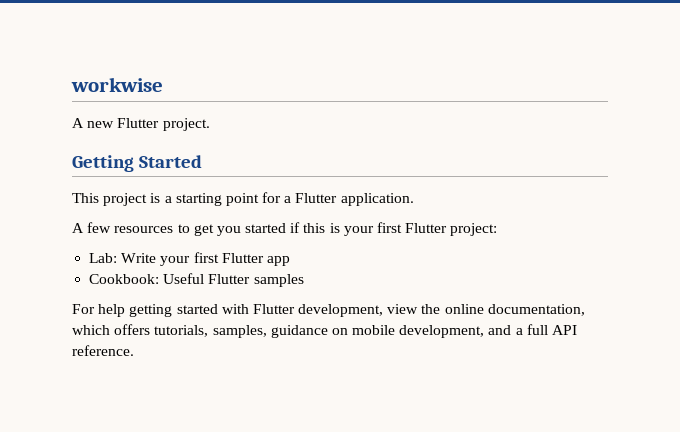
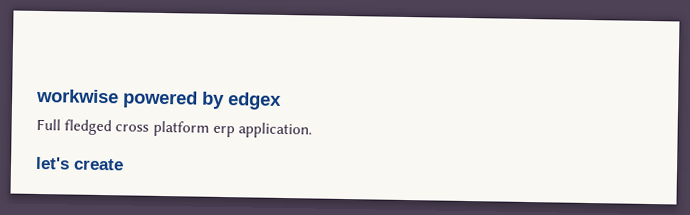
- workwise
- A new Flutter project.
- Getting Started
- This project is a starting point for a Flutter application.
- A few resources to get you started if this is your first Flutter project:
- Lab: Write your first Flutter app
- Cookbook: Useful Flutter samples
- For help getting started with Flutter development, view the online documentation, which offers tutorials, samples, guidance on mobile development, and a full API reference.
+ workwise powered by edgex
+ Full fledged cross platform erp application.
+ let's create

